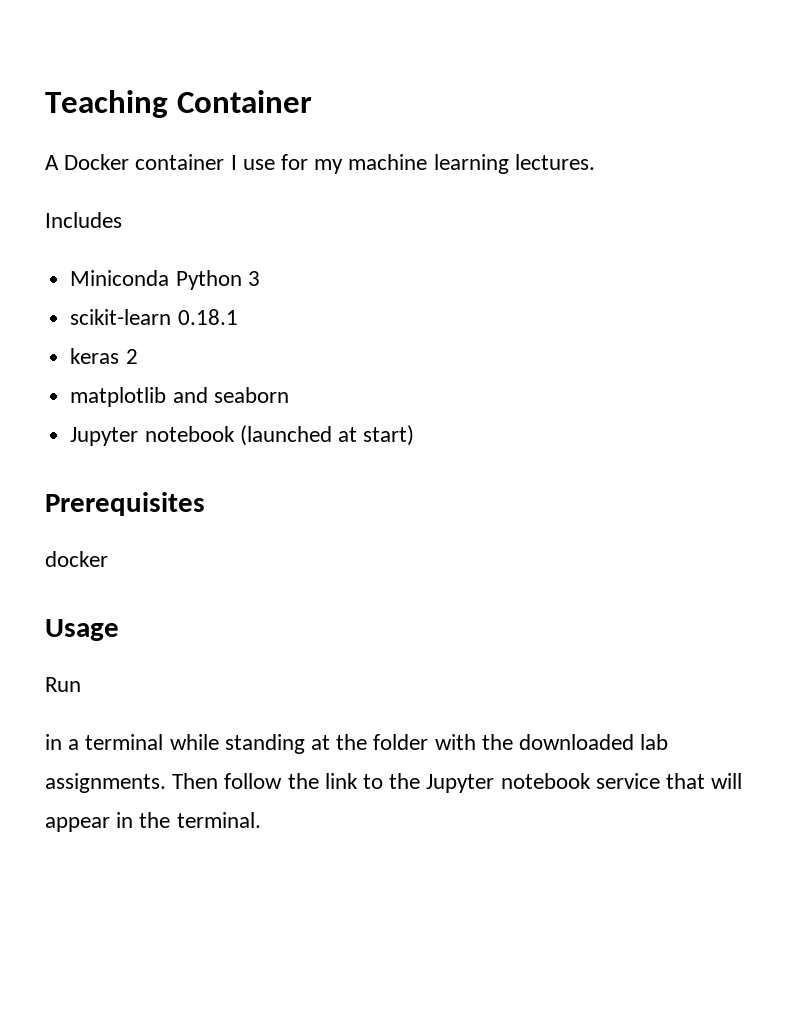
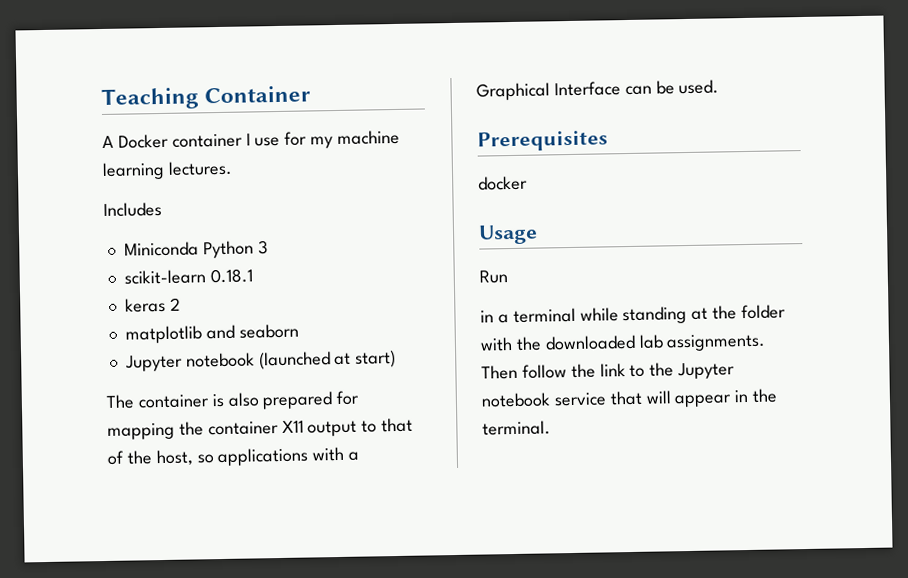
+ The container is also prepared for mapping the container X11 output to that of the host, so applications with a Graphical Interface can be used.

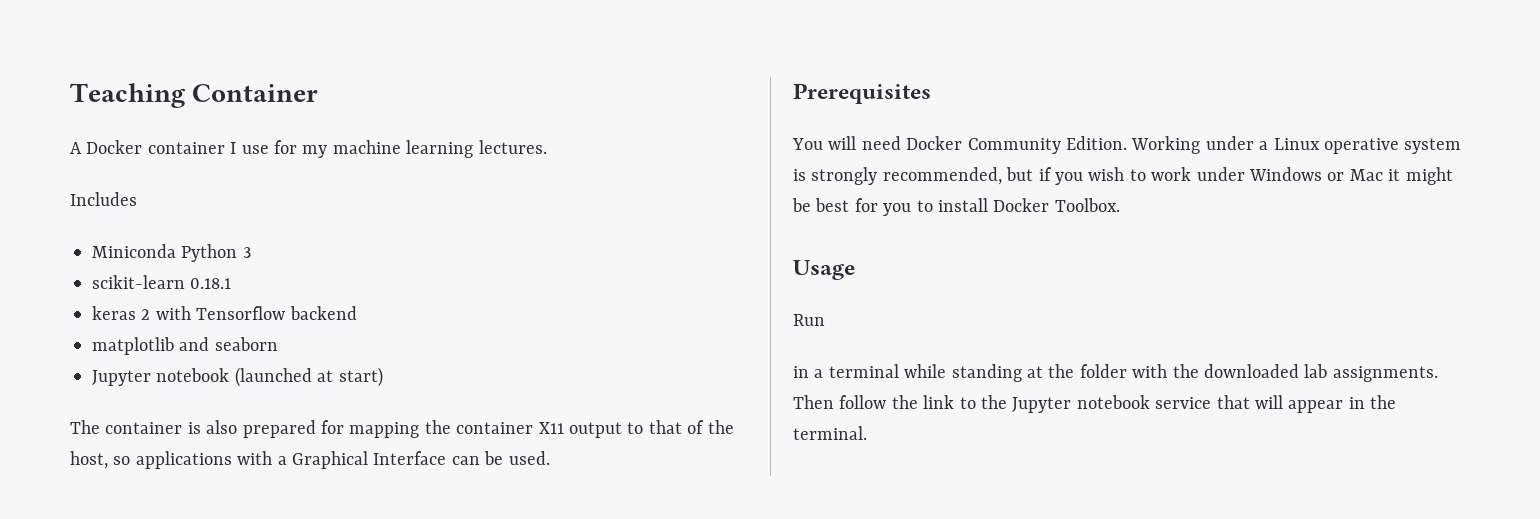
- keras 2
+ keras 2 with Tensorflow backend
- docker
+ You will need Docker Community Edition. Working under a Linux operative system is strongly recommended, but if you wish to work under Windows or Mac it might be best for you to install Docker Toolbox.

